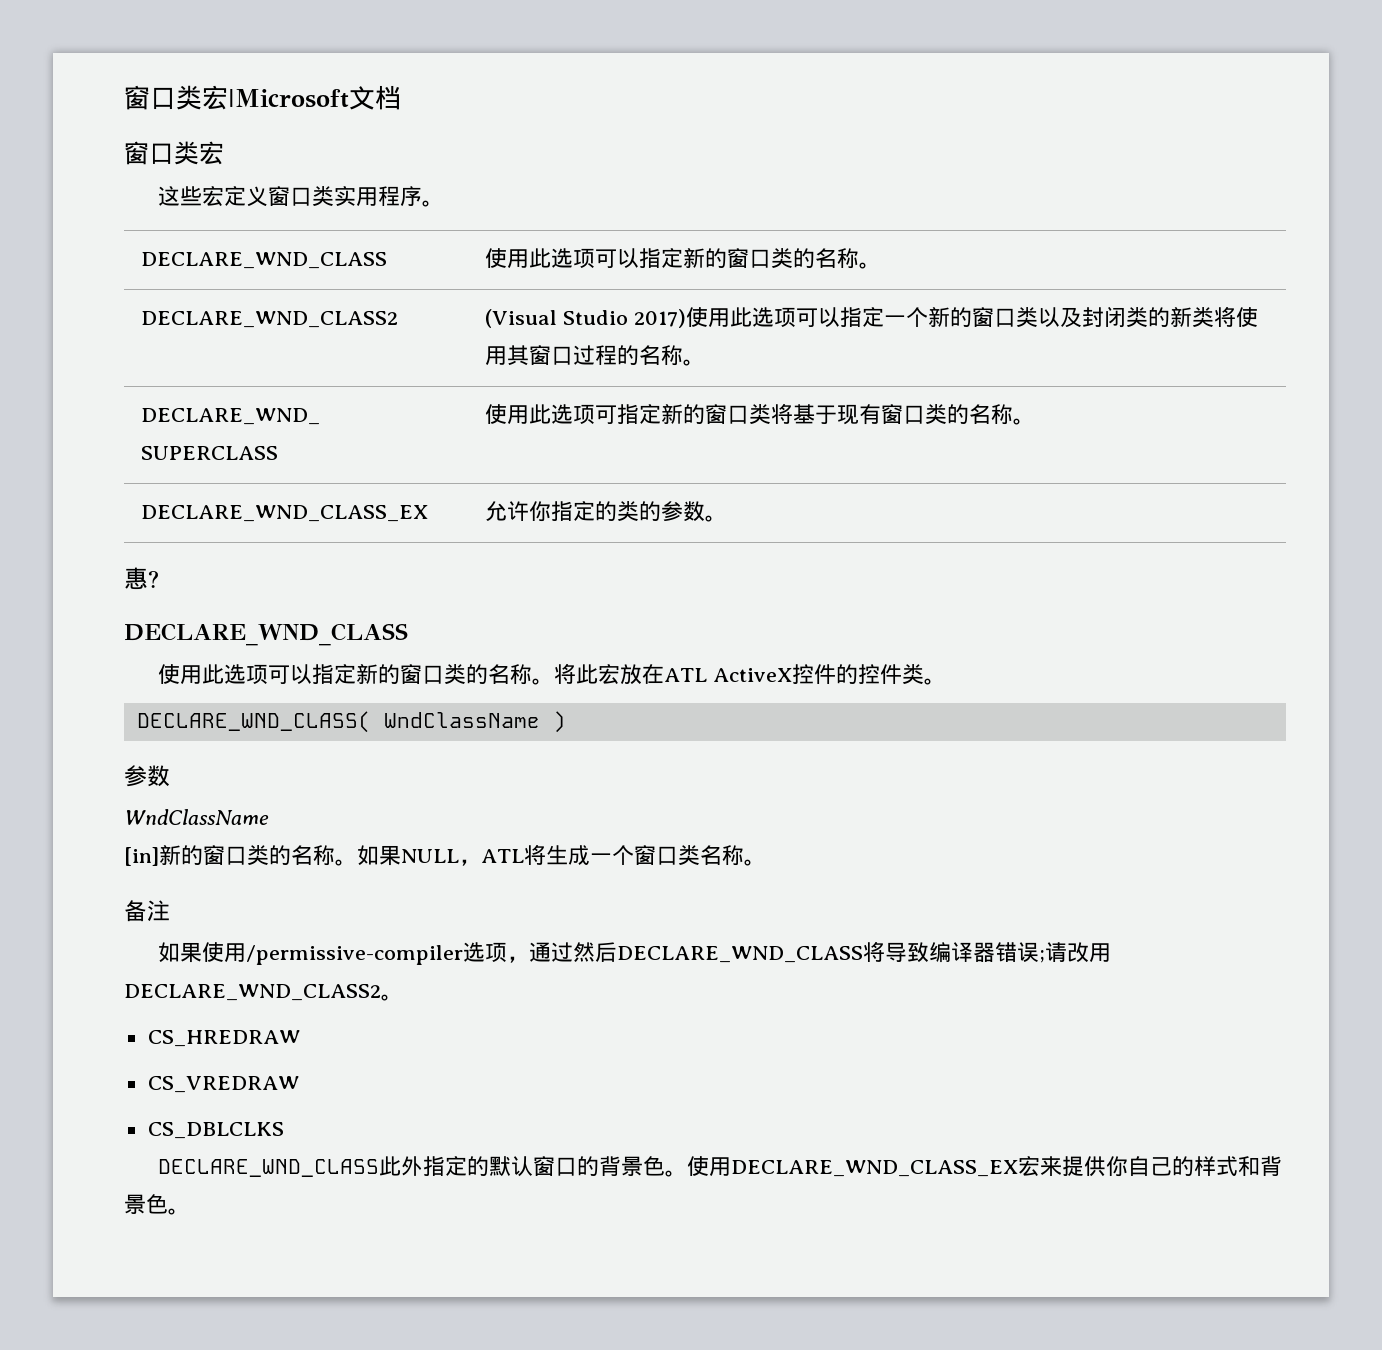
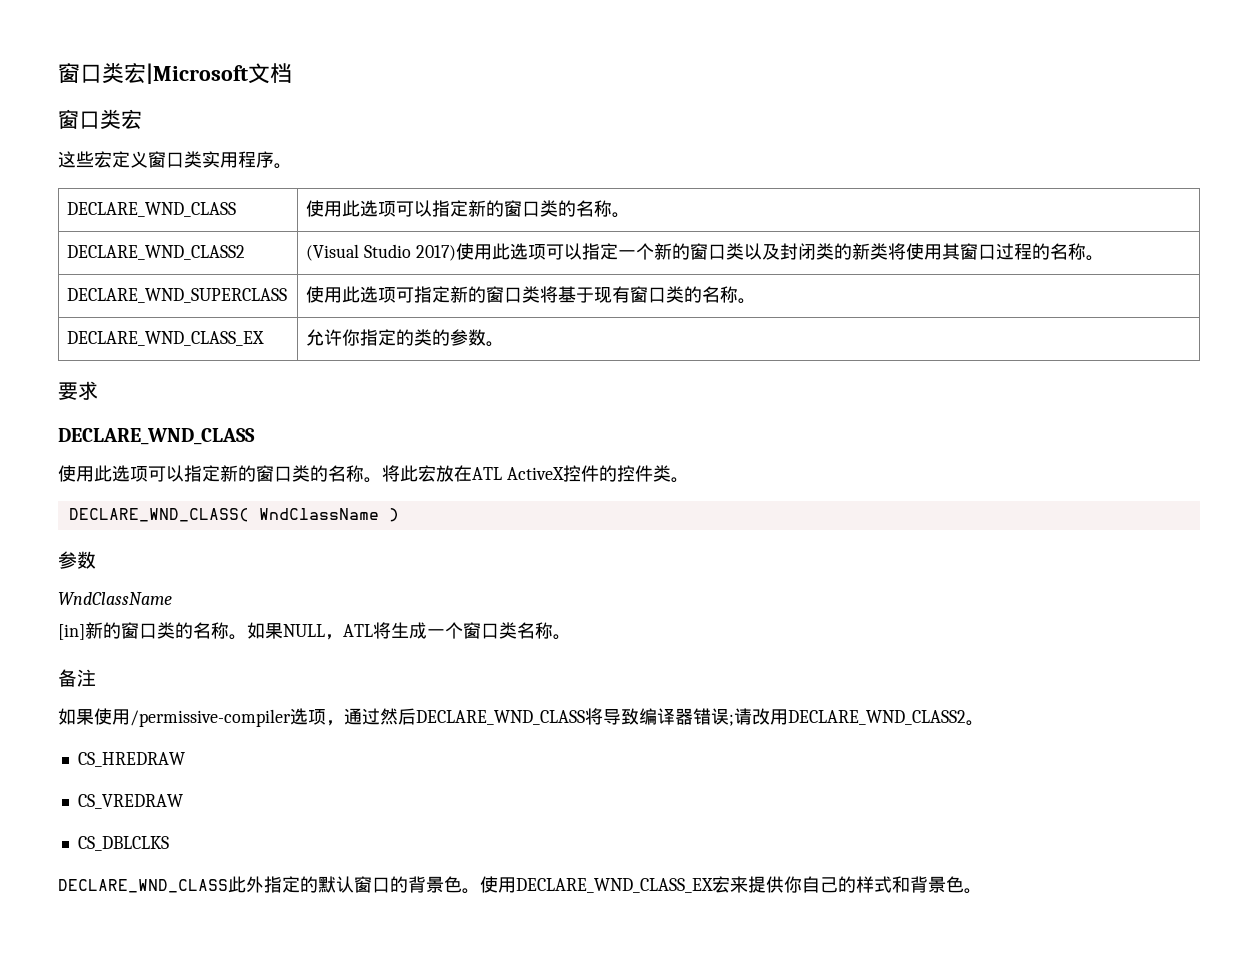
- 惠?
+ 要求

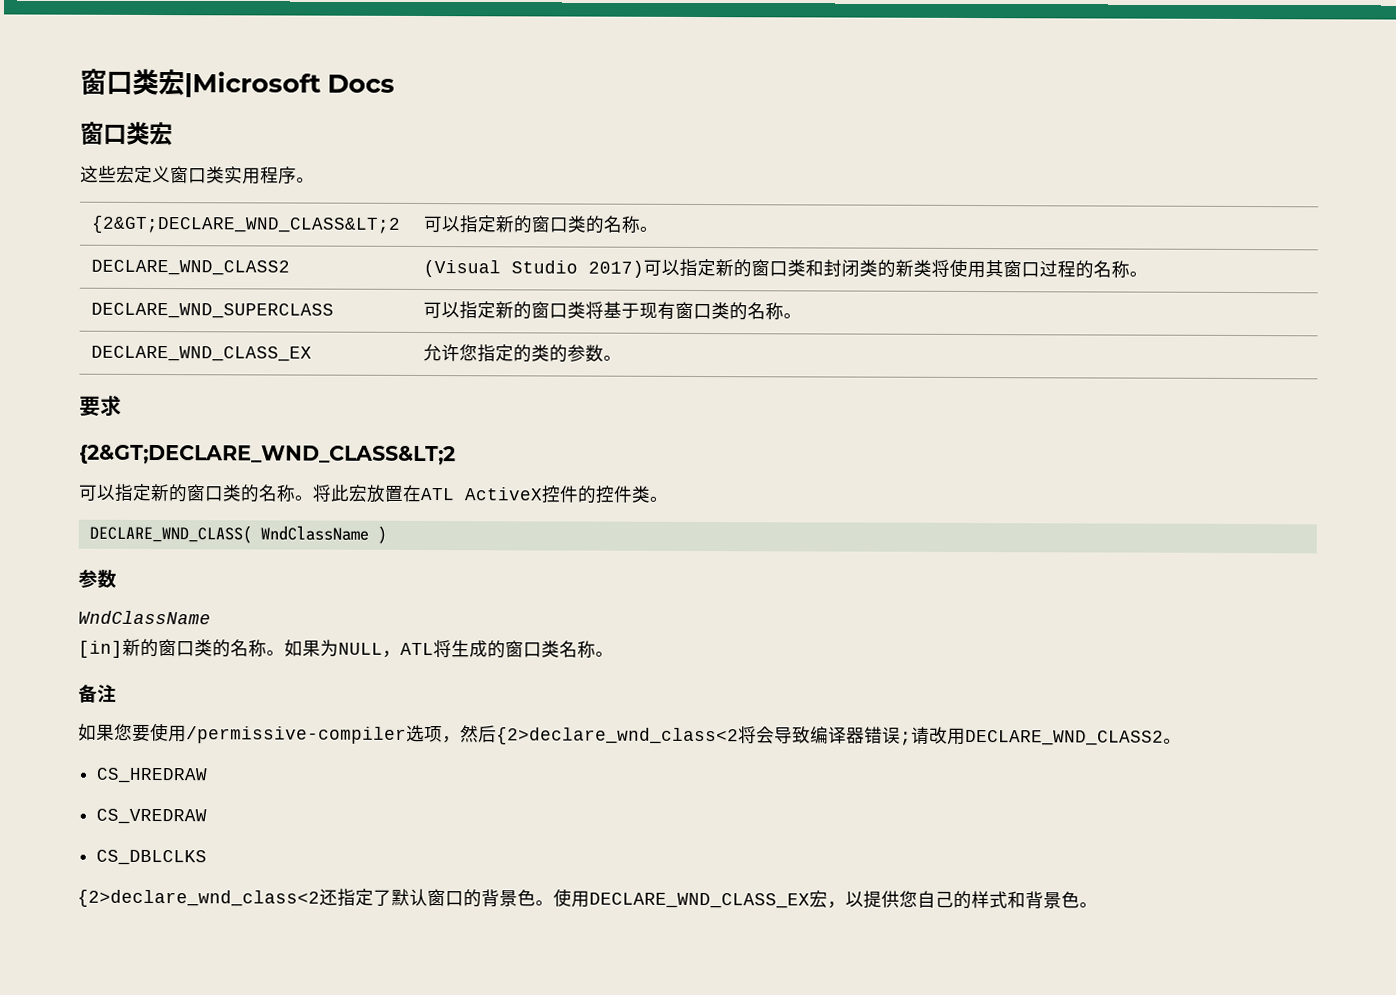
- 窗口类宏|Microsoft文档
+ 窗口类宏|Microsoft Docs
- DECLARE_WND_CLASS | 使用此选项可以指定新的窗口类的名称。
+ {2&GT;DECLARE_WND_CLASS&LT;2 | 可以指定新的窗口类的名称。
- DECLARE_WND_CLASS2 | (Visual Studio 2017)使用此选项可以指定一个新的窗口类以及封闭类的新类将使用其窗口过程的名称。
+ DECLARE_WND_CLASS2 | (Visual Studio 2017)可以指定新的窗口类和封闭类的新类将使用其窗口过程的名称。
- DECLARE_WND_SUPERCLASS | 使用此选项可指定新的窗口类将基于现有窗口类的名称。
+ DECLARE_WND_SUPERCLASS | 可以指定新的窗口类将基于现有窗口类的名称。
- DECLARE_WND_CLASS_EX | 允许你指定的类的参数。
+ DECLARE_WND_CLASS_EX | 允许您指定的类的参数。
  要求
- DECLARE_WND_CLASS
- 使用此选项可以指定新的窗口类的名称。
+ {2&GT;DECLARE_WND_CLASS&LT;2
+ 可以指定新的窗口类的名称。
- 将此宏放在ATL ActiveX控件的控件类。
+ 将此宏放置在ATL ActiveX控件的控件类。
- 如果NULL，ATL将生成一个窗口类名称。
+ 如果为NULL，ATL将生成的窗口类名称。
- 如果使用/permissive-compiler选项，通过然后DECLARE_WND_CLASS将导致编译器错误;请改用DECLARE_WND_CLASS2。
+ 如果您要使用/permissive-compiler选项，然后{2>declare_wnd_class<2将会导致编译器错误;请改用DECLARE_WND_CLASS2。
- DECLARE_WND_CLASS此外指定的默认窗口的背景色。
+ {2>declare_wnd_class<2还指定了默认窗口的背景色。
- 使用DECLARE_WND_CLASS_EX宏来提供你自己的样式和背景色。
+ 使用DECLARE_WND_CLASS_EX宏，以提供您自己的样式和背景色。

